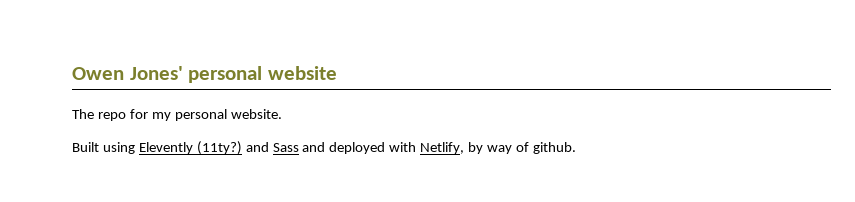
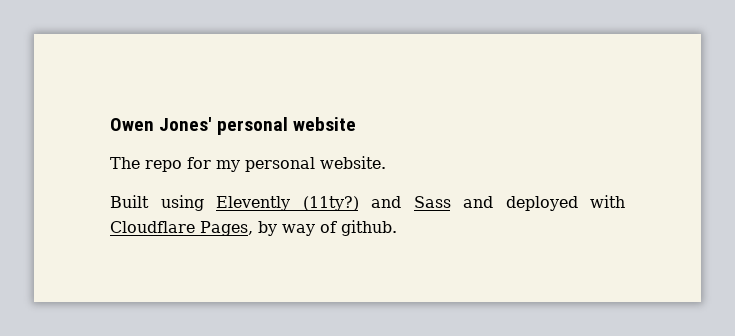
- Built using Elevently (11ty?) and Sass and deployed with Netlify, by way of github.
+ Built using Elevently (11ty?) and Sass and deployed with Cloudflare Pages, by way of github.

